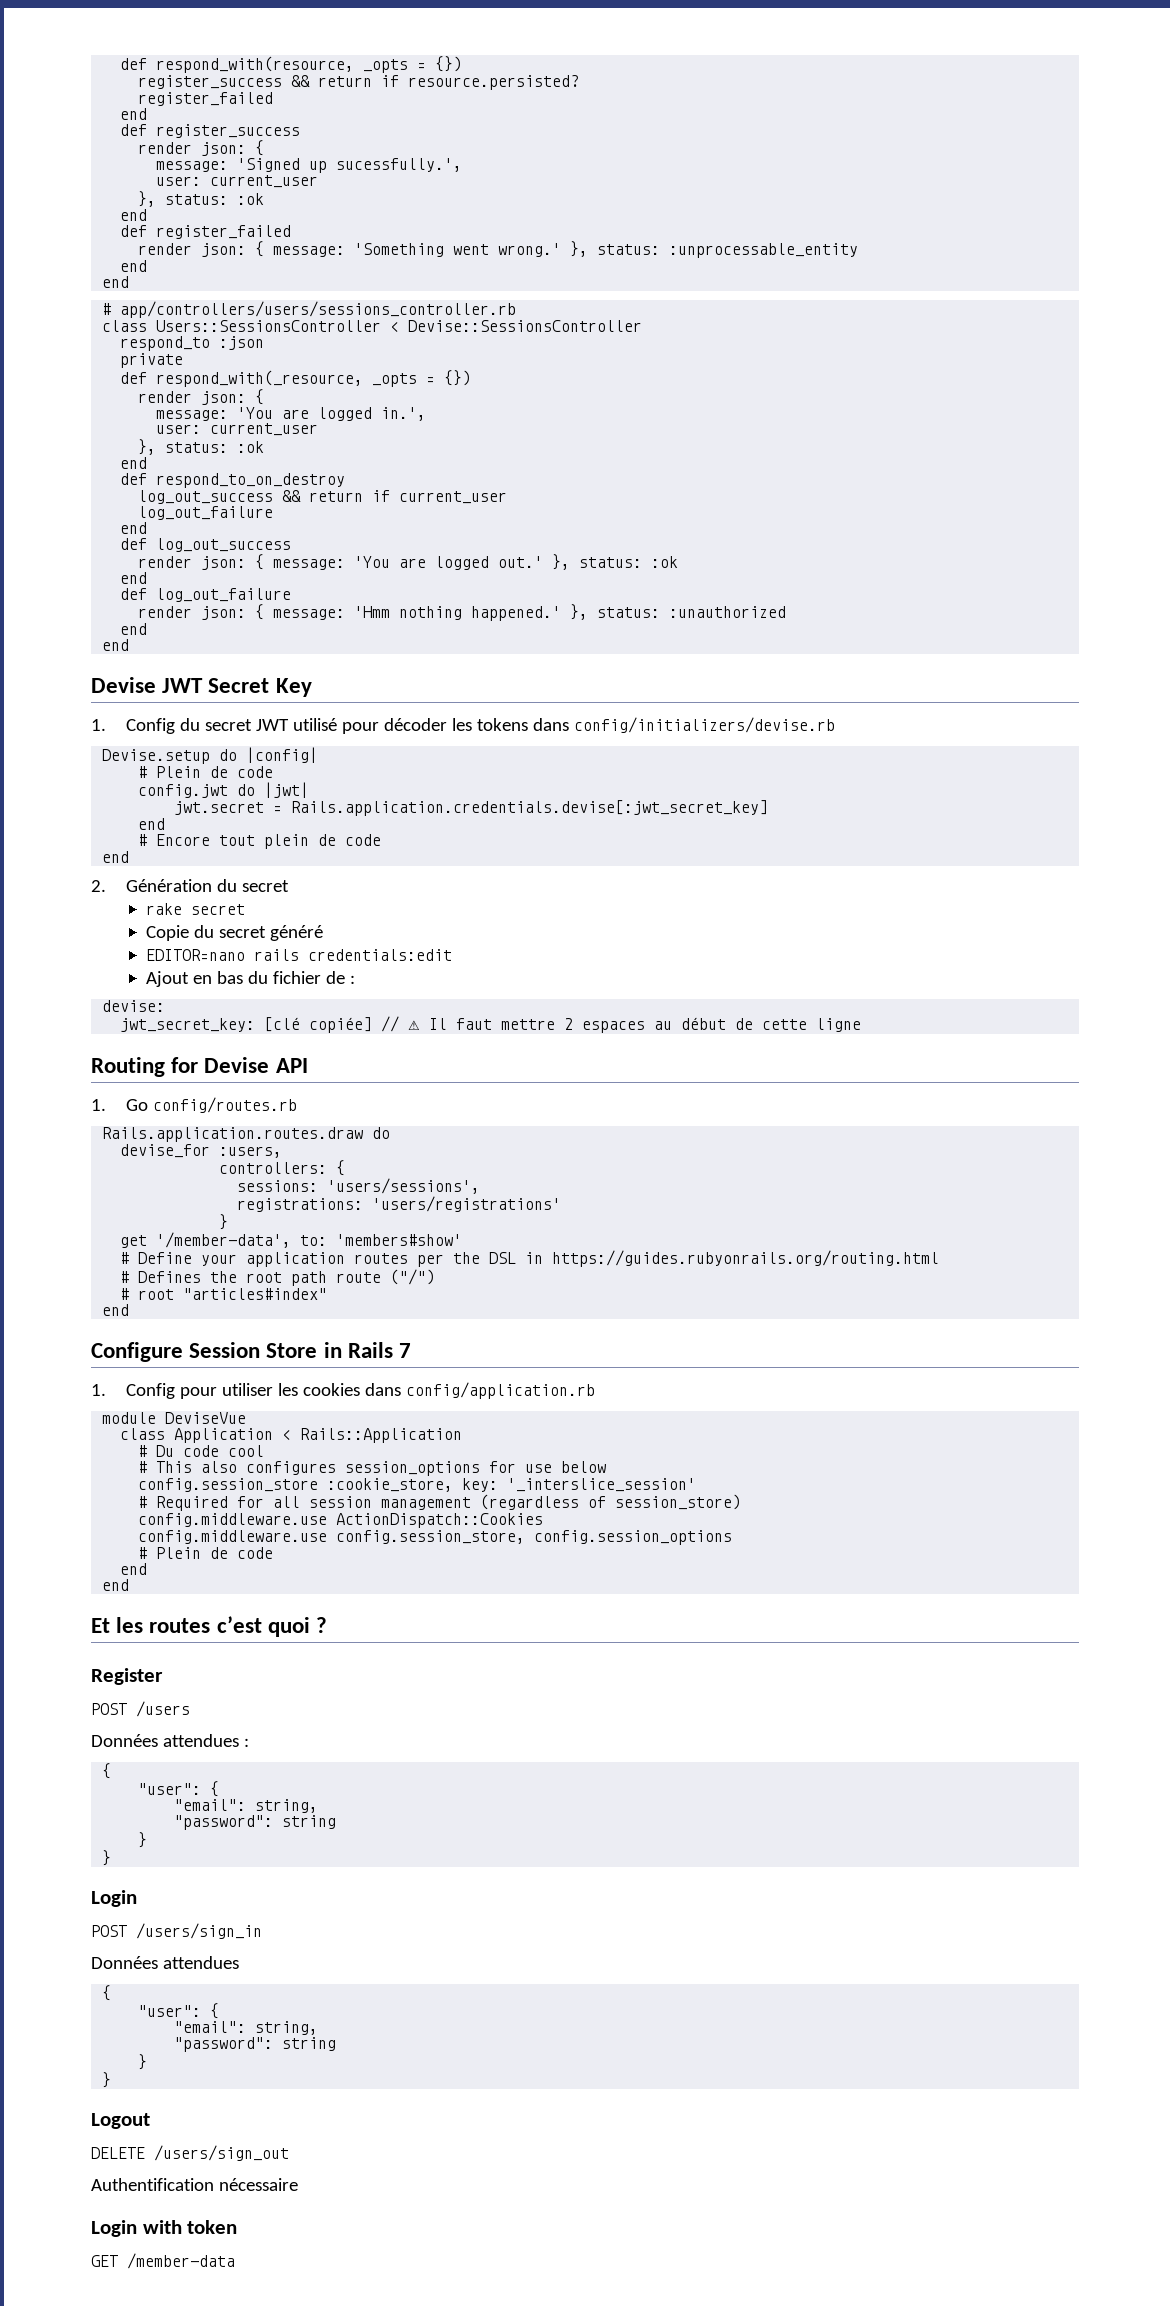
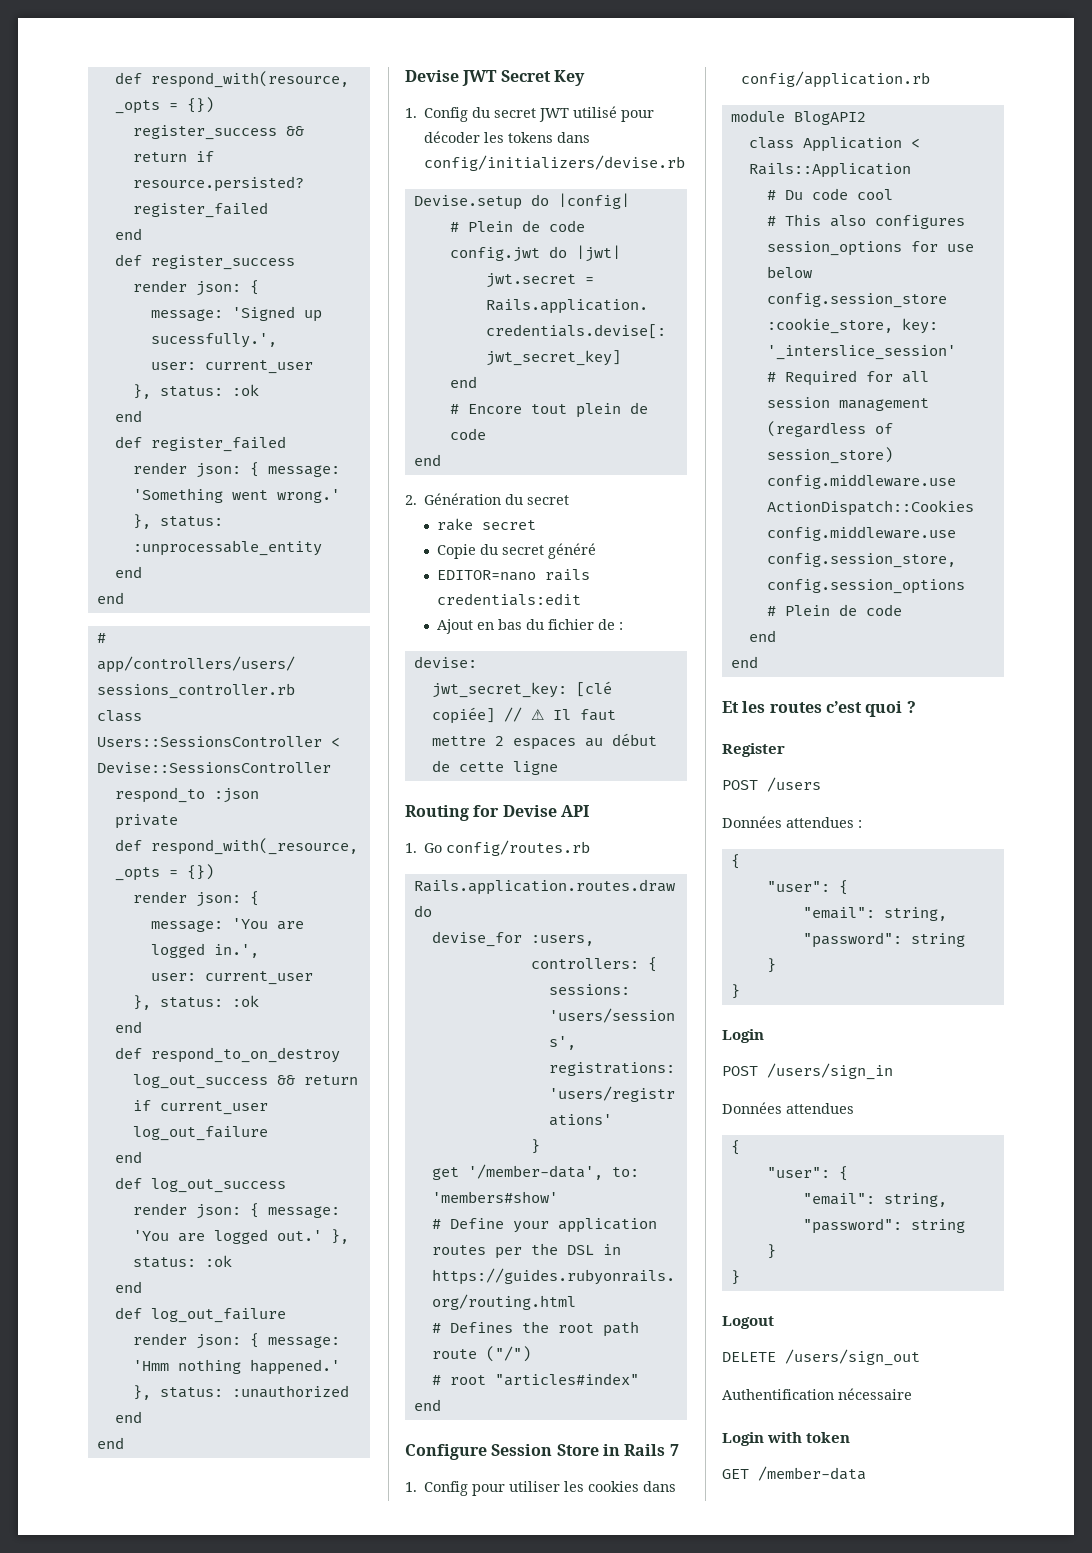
- module DeviseVue
+ module BlogAPI2

